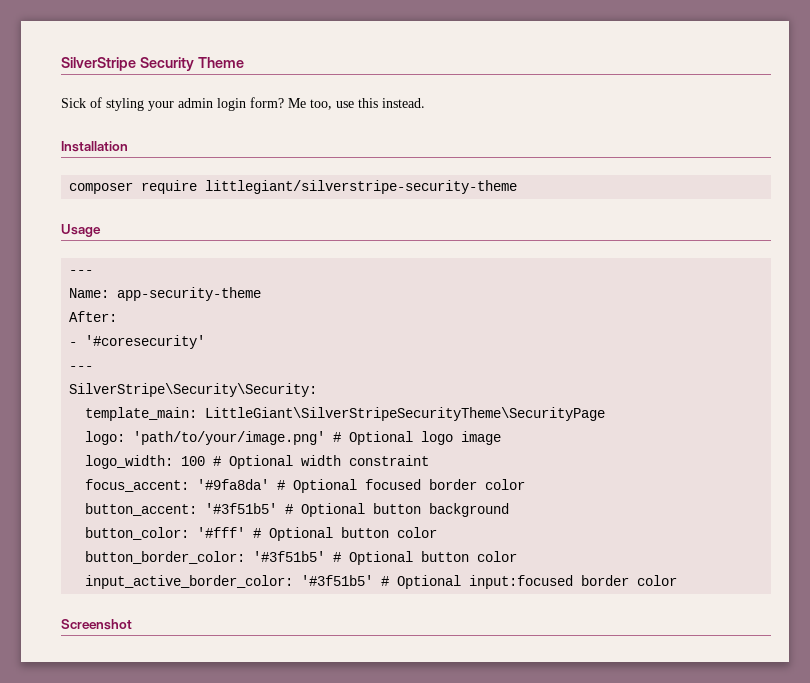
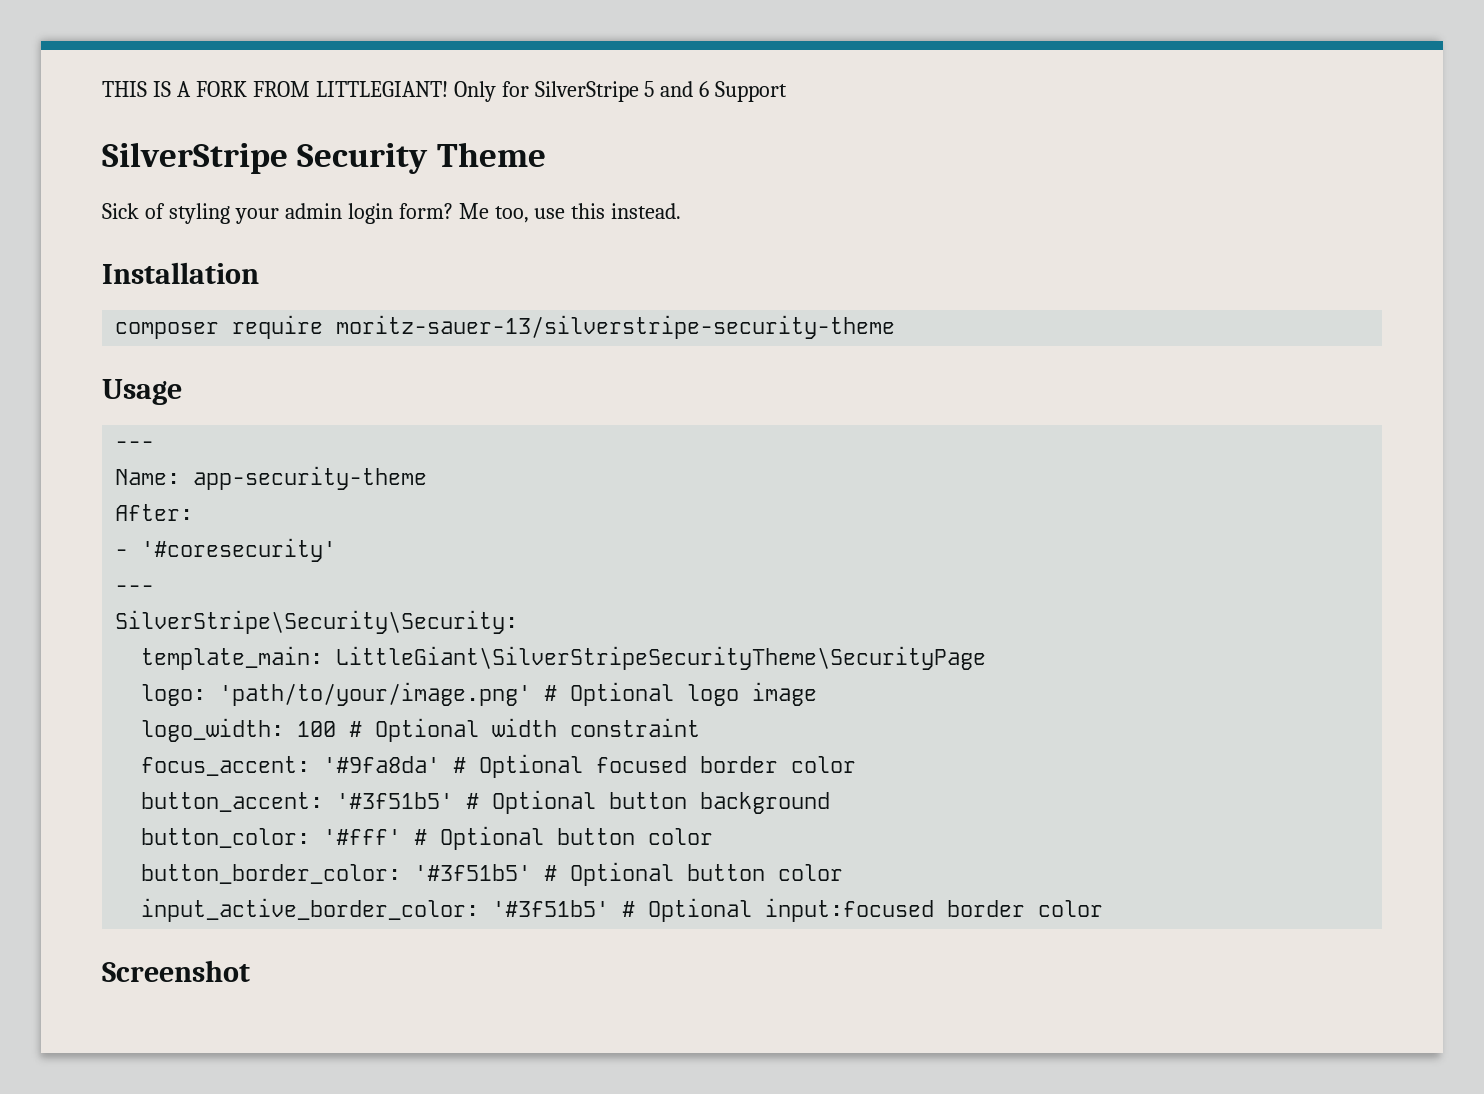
+ THIS IS A FORK FROM LITTLEGIANT! Only for SilverStripe 5 and 6 Support
- composer require littlegiant/silverstripe-security-theme
+ composer require moritz-sauer-13/silverstripe-security-theme

